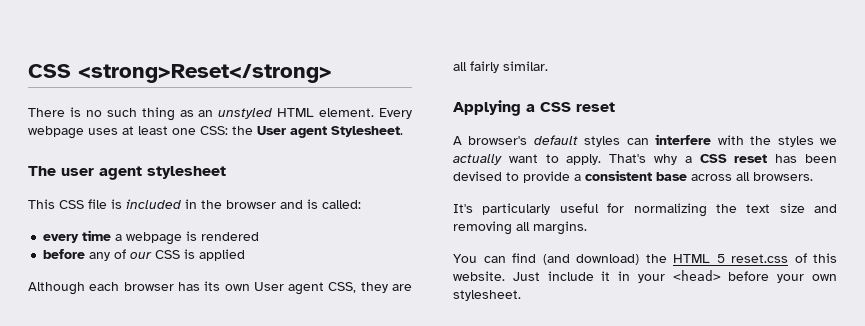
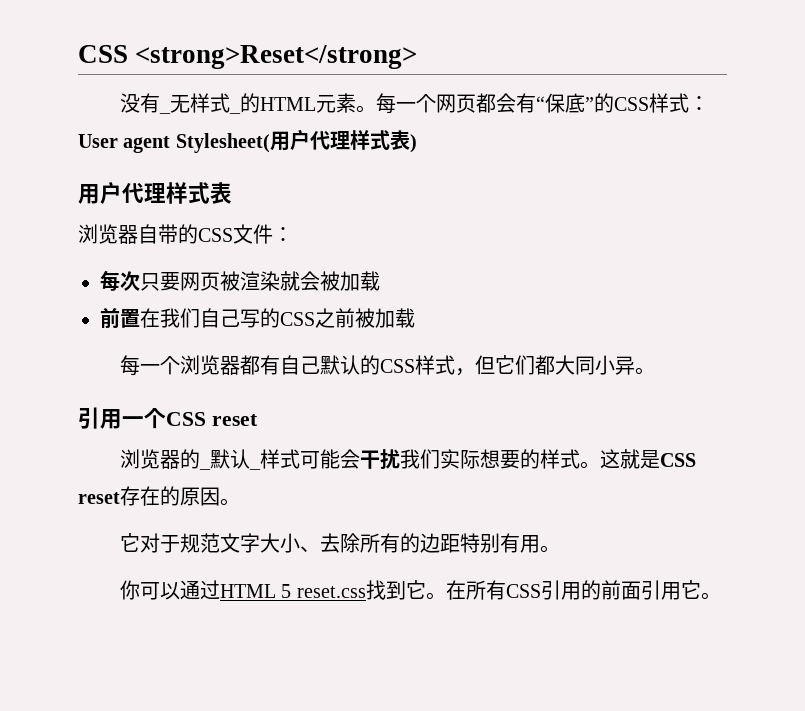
- There is no such thing as an unstyled HTML element. Every webpage uses at least one CSS: the User agent Stylesheet.
- The user agent stylesheet
- This CSS file is included in the browser and is called:
- every time a webpage is rendered
- before any of our CSS is applied
- Although each browser has its own User agent CSS, they are all fairly similar.
- Applying a CSS reset
- A browser's default styles can interfere with the styles we actually want to apply. That's why a CSS reset has been devised to provide a consistent base across all browsers.
- It's particularly useful for normalizing the text size and removing all margins.
- You can find (and download) the HTML 5 reset.css of this website. Just include it in your <head> before your own stylesheet.
+ 没有_无样式_的HTML元素。每一个网页都会有“保底”的CSS样式：User agent Stylesheet(用户代理样式表)
+ 用户代理样式表
+ 浏览器自带的CSS文件：
+ 每次只要网页被渲染就会被加载
+ 前置在我们自己写的CSS之前被加载
+ 每一个浏览器都有自己默认的CSS样式，但它们都大同小异。
+ 引用一个CSS reset
+ 浏览器的_默认_样式可能会干扰我们实际想要的样式。这就是CSS reset存在的原因。
+ 它对于规范文字大小、去除所有的边距特别有用。
+ 你可以通过HTML 5 reset.css找到它。在所有CSS引用的前面引用它。

